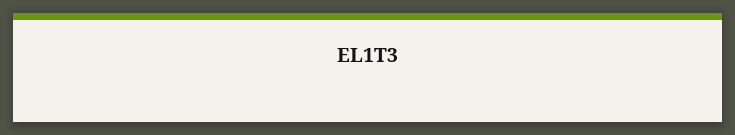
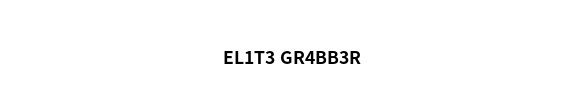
- EL1T3
+ EL1T3 GR4BB3R

